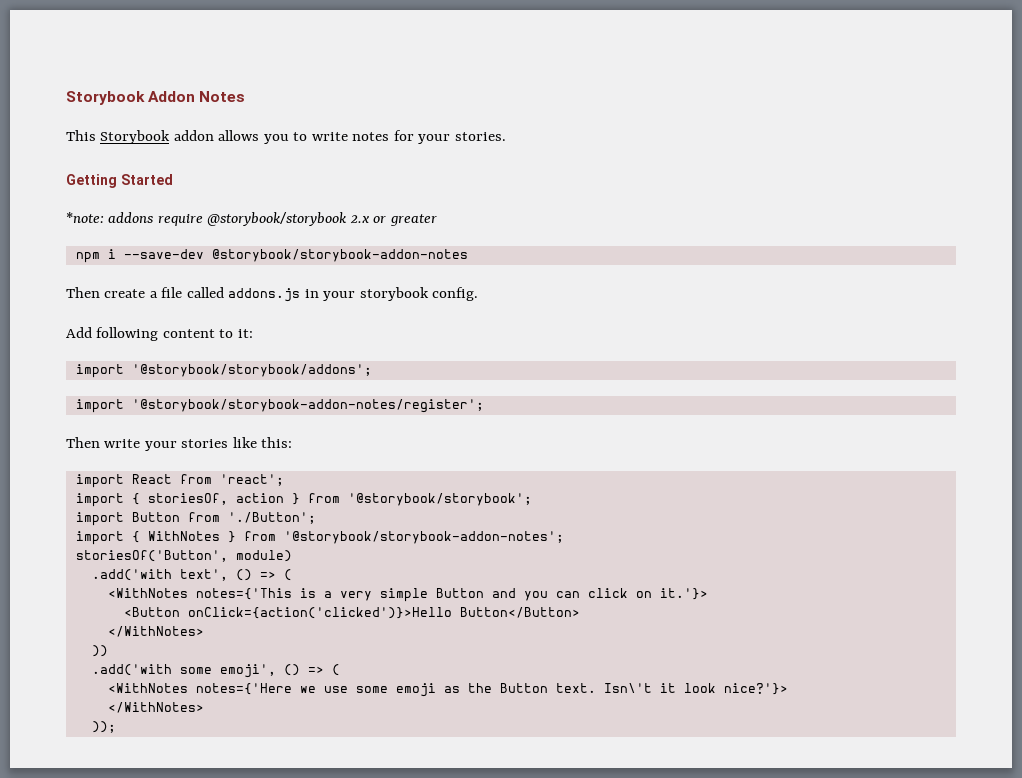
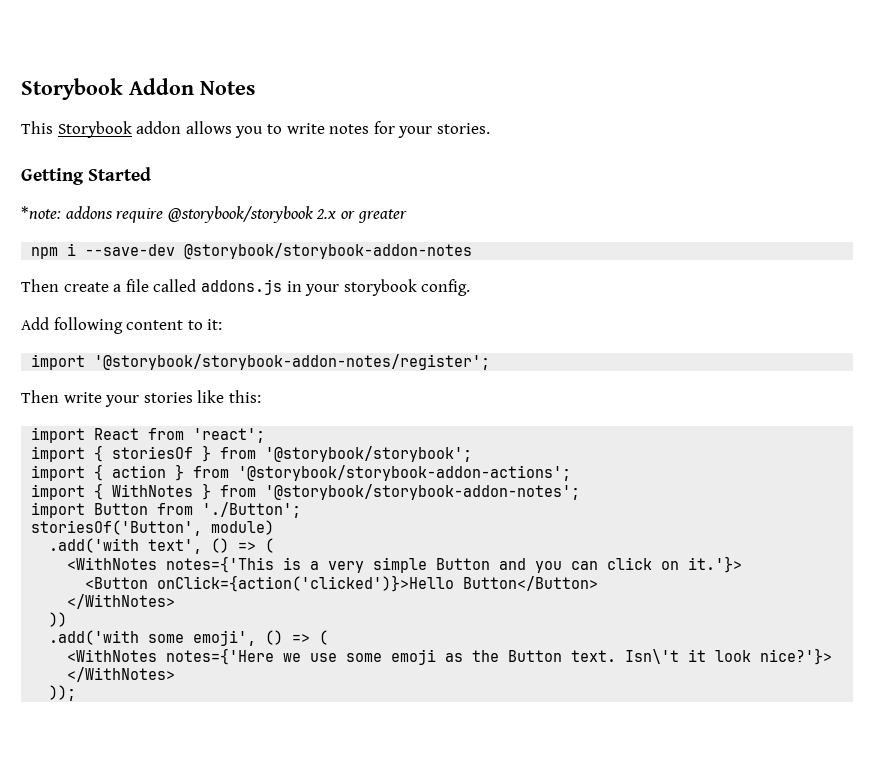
- import '@storybook/storybook/addons';
- import { storiesOf, action } from '@storybook/storybook';
+ import { storiesOf } from '@storybook/storybook';
- import Button from './Button';
+ import { action } from '@storybook/storybook-addon-actions';
+ import Button from './Button';

